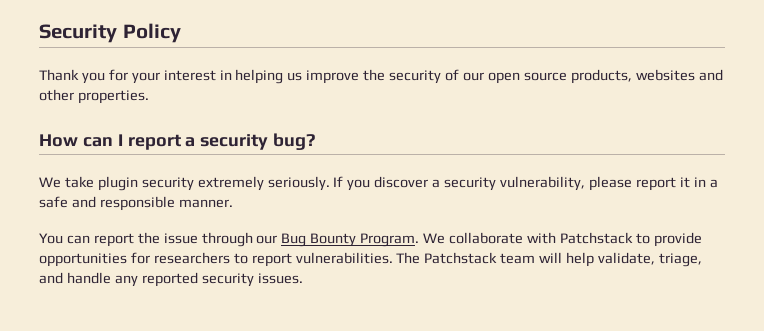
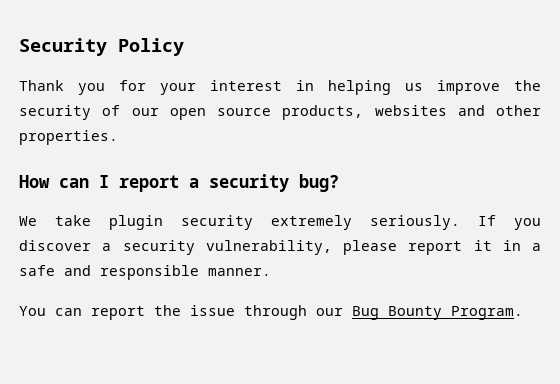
- We collaborate with Patchstack to provide opportunities for researchers to report vulnerabilities. The Patchstack team will help validate, triage, and handle any reported security issues.

